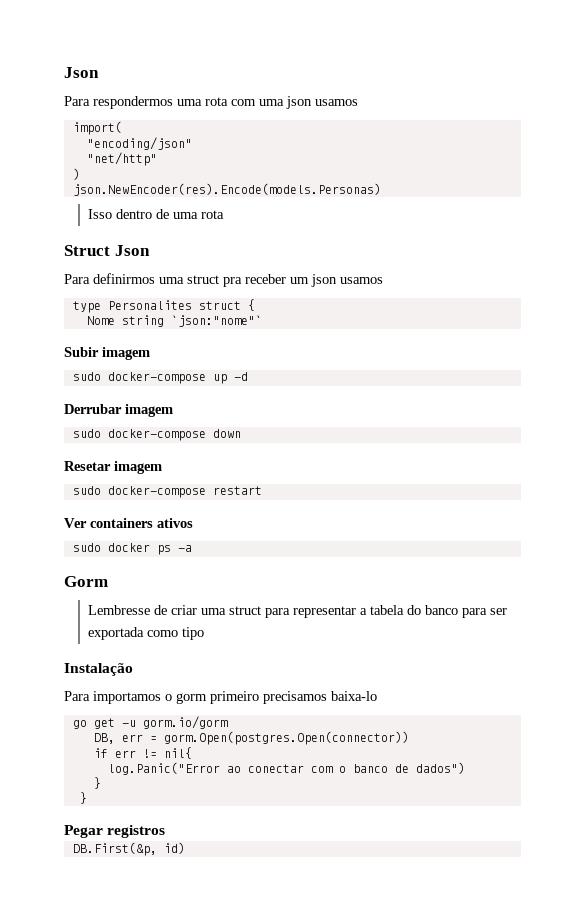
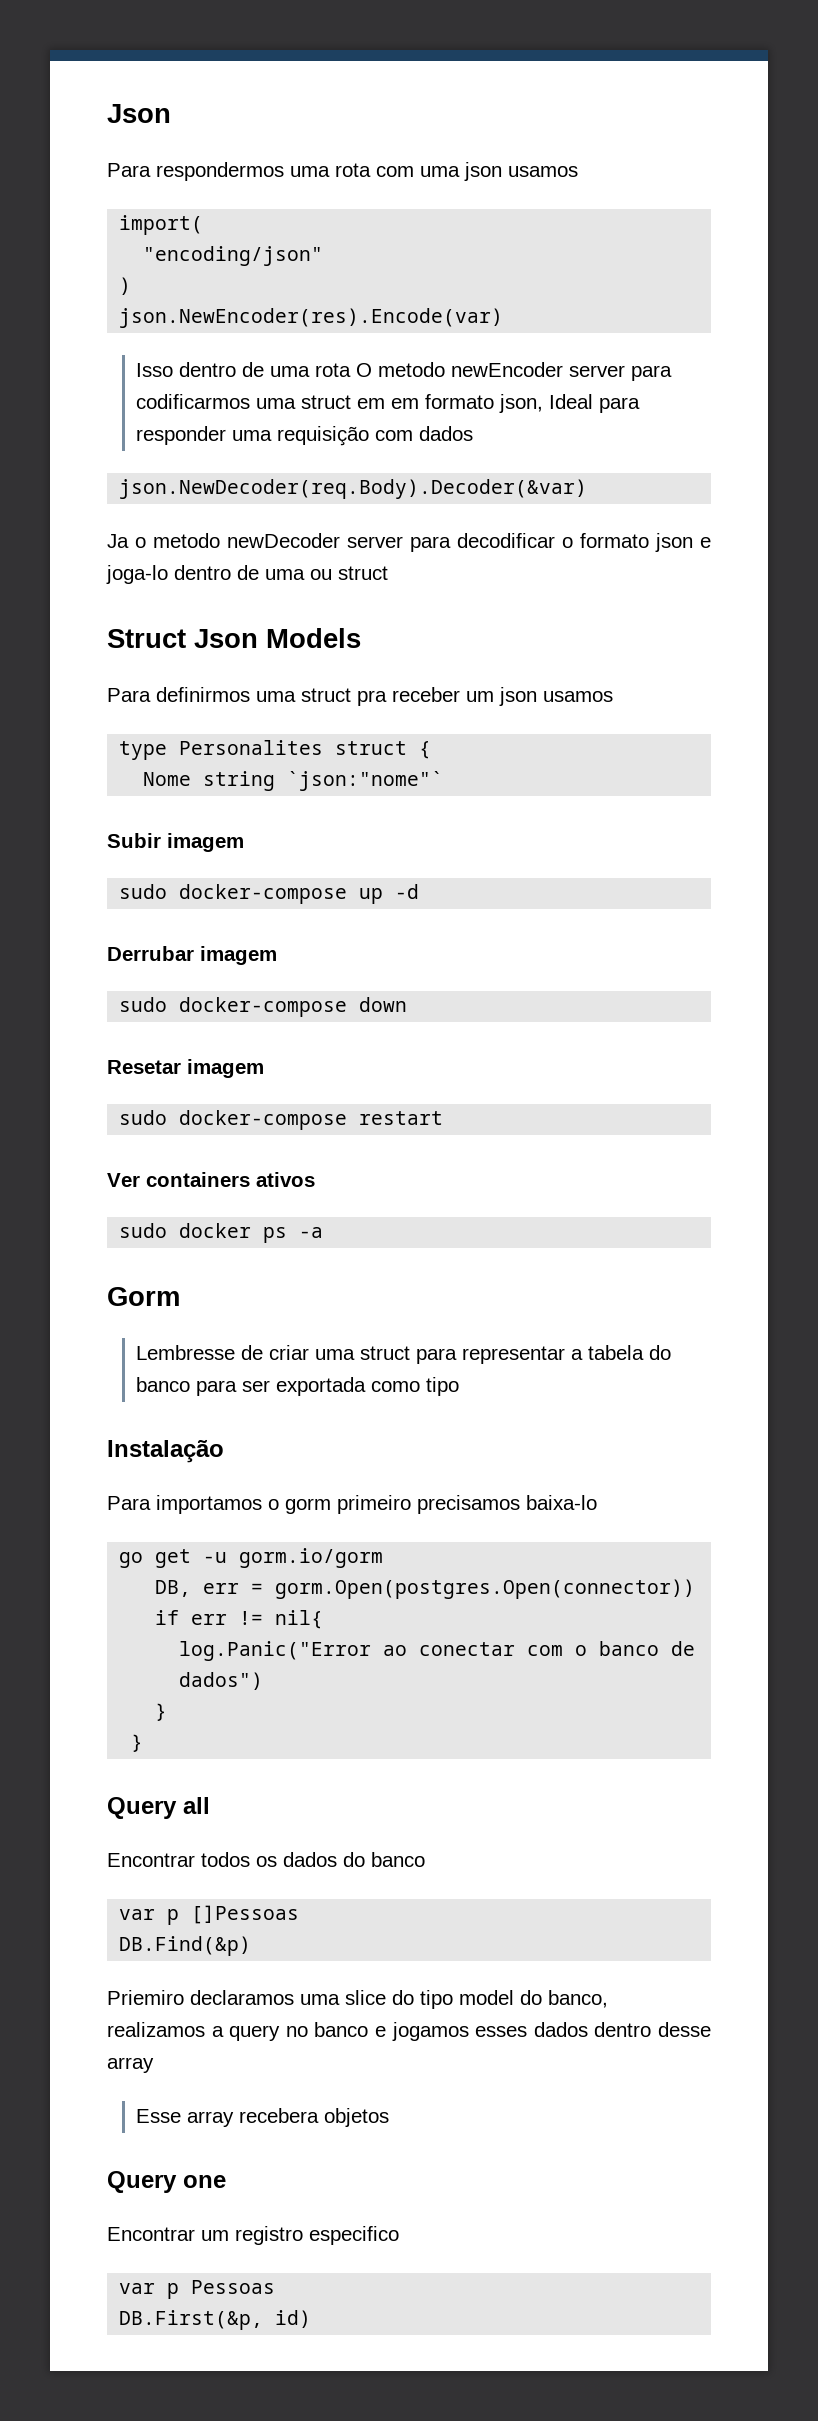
- "net/http"
- json.NewEncoder(res).Encode(models.Personas)
+ json.NewEncoder(res).Encode(var)
- Isso dentro de uma rota
+ Isso dentro de uma rota O metodo newEncoder server para codificarmos uma struct em em formato json, Ideal para responder uma requisição com dados
+ json.NewDecoder(req.Body).Decoder(&var)
+ Ja o metodo newDecoder server para decodificar o formato json e joga-lo dentro de uma ou struct
- Struct Json
+ Struct Json Models
- Pegar registros
+ Query all
+ Encontrar todos os dados do banco
+ var p []Pessoas
+ DB.Find(&p)
+ Priemiro declaramos uma slice do tipo model do banco, realizamos a query no banco e jogamos esses dados dentro desse array
+ Esse array recebera objetos
+ Query one
+ Encontrar um registro especifico
+ var p Pessoas

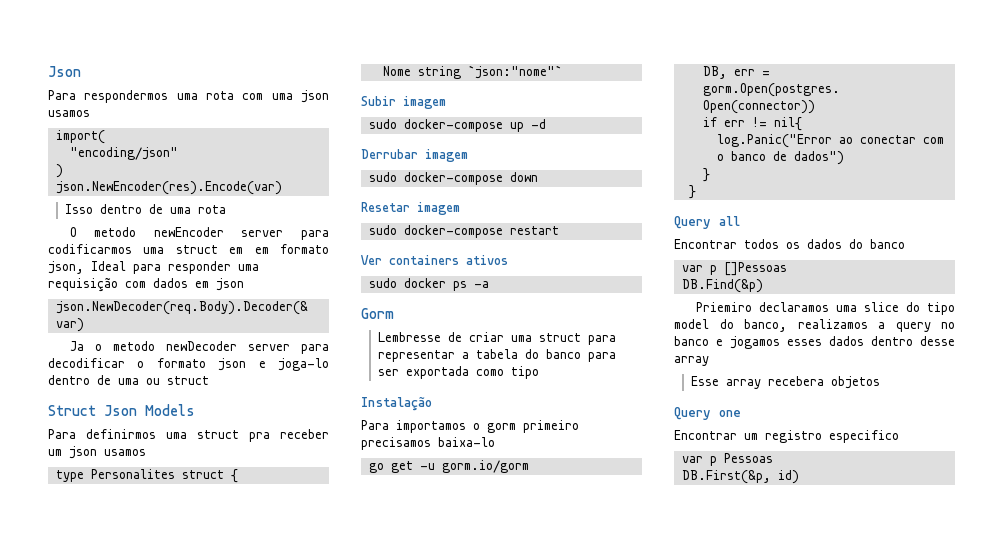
- Isso dentro de uma rota O metodo newEncoder server para codificarmos uma struct em em formato json, Ideal para responder uma requisição com dados
+ Isso dentro de uma rota
+ O metodo newEncoder server para codificarmos uma struct em em formato json, Ideal para responder uma requisição com dados em json

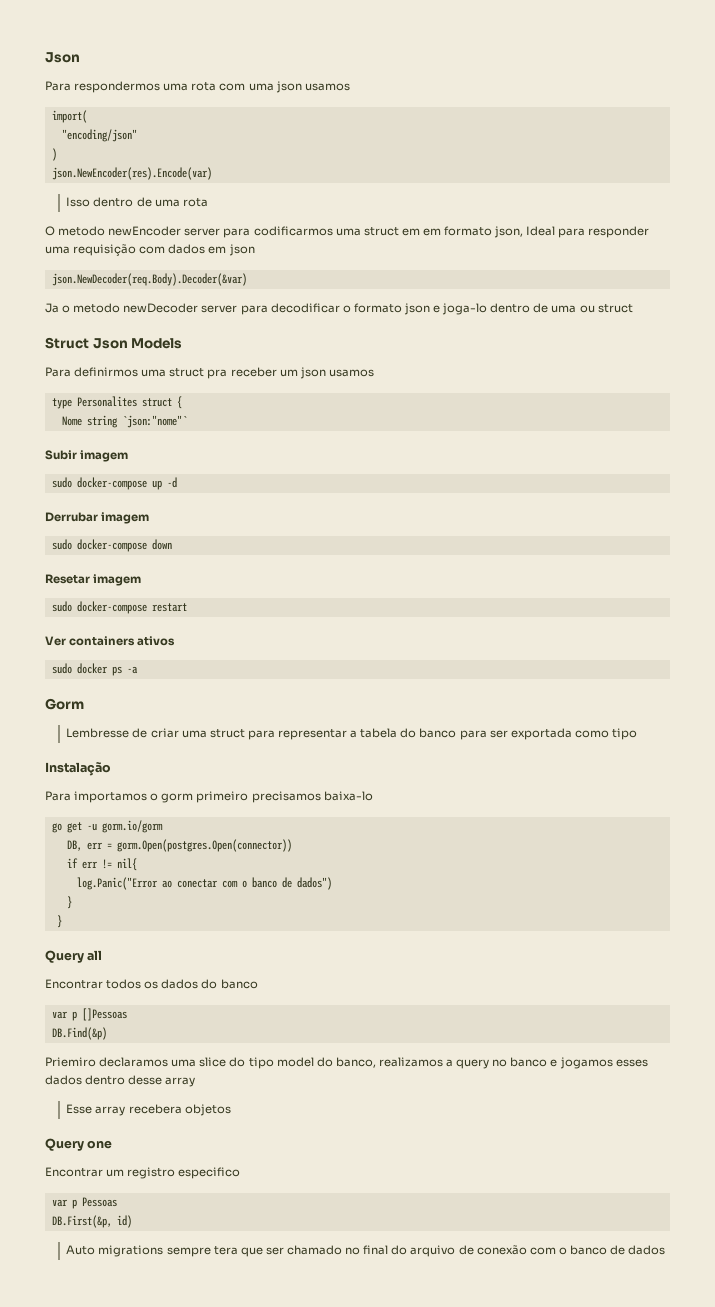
+ Auto migrations sempre tera que ser chamado no final do arquivo de conexão com o banco de dados

